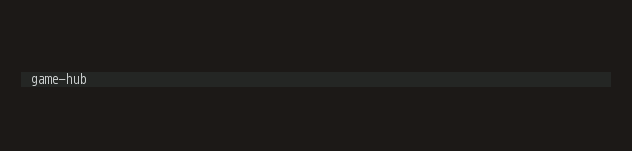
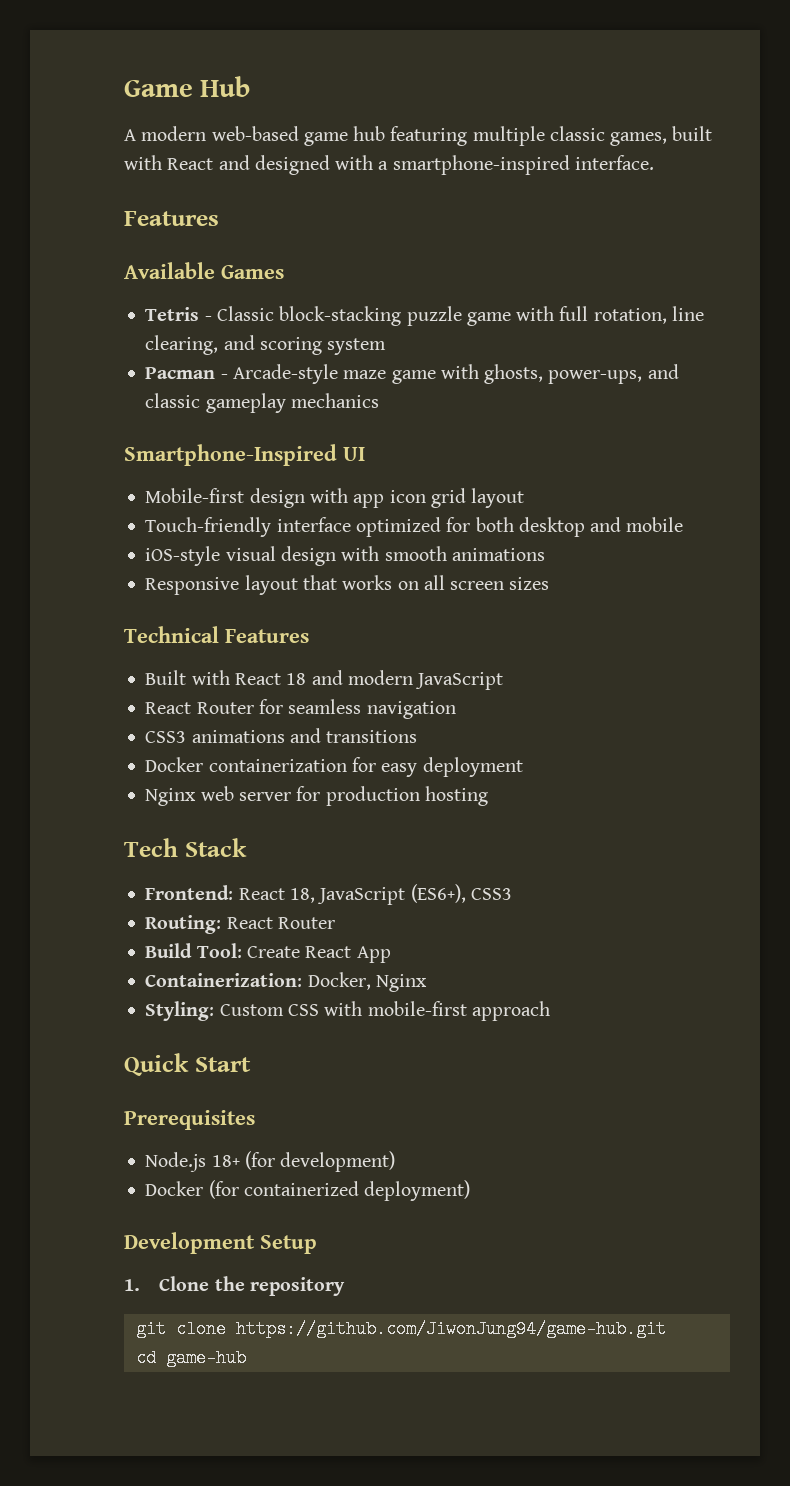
- game-hub
+ Game Hub
+ A modern web-based game hub featuring multiple classic games, built with React and designed with a smartphone-inspired interface.
+ Features
+ Available Games
+ Tetris - Classic block-stacking puzzle game with full rotation, line clearing, and scoring system
+ Pacman - Arcade-style maze game with ghosts, power-ups, and classic gameplay mechanics
+ Smartphone-Inspired UI
+ Mobile-first design with app icon grid layout
+ Touch-friendly interface optimized for both desktop and mobile
+ iOS-style visual design with smooth animations
+ Responsive layout that works on all screen sizes
+ Technical Features
+ Built with React 18 and modern JavaScript
+ React Router for seamless navigation
+ CSS3 animations and transitions
+ Docker containerization for easy deployment
+ Nginx web server for production hosting
+ Tech Stack
+ Frontend: React 18, JavaScript (ES6+), CSS3
+ Routing: React Router
+ Build Tool: Create React App
+ Containerization: Docker, Nginx
+ Styling: Custom CSS with mobile-first approach
+ Quick Start
+ Prerequisites
+ Node.js 18+ (for development)
+ Docker (for containerized deployment)
+ Development Setup
+ 1. Clone the repository
+ git clone https://github.com/JiwonJung94/game-hub.git
+ cd game-hub

